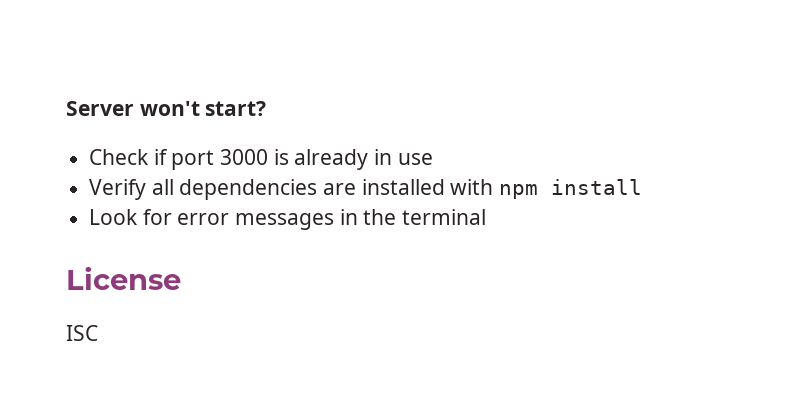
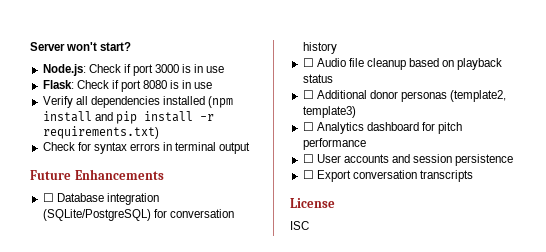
- Check if port 3000 is already in use
+ Node.js: Check if port 3000 is in use
+ Flask: Check if port 8080 is in use
- Verify all dependencies are installed with npm install
- Look for error messages in the terminal
+ Verify all dependencies installed (npm install and pip install -r requirements.txt)
+ Check for syntax errors in terminal output
+ Future Enhancements
+ ☐ Database integration (SQLite/PostgreSQL) for conversation history
+ ☐ Audio file cleanup based on playback status
+ ☐ Additional donor personas (template2, template3)
+ ☐ Analytics dashboard for pitch performance
+ ☐ User accounts and session persistence
+ ☐ Export conversation transcripts

